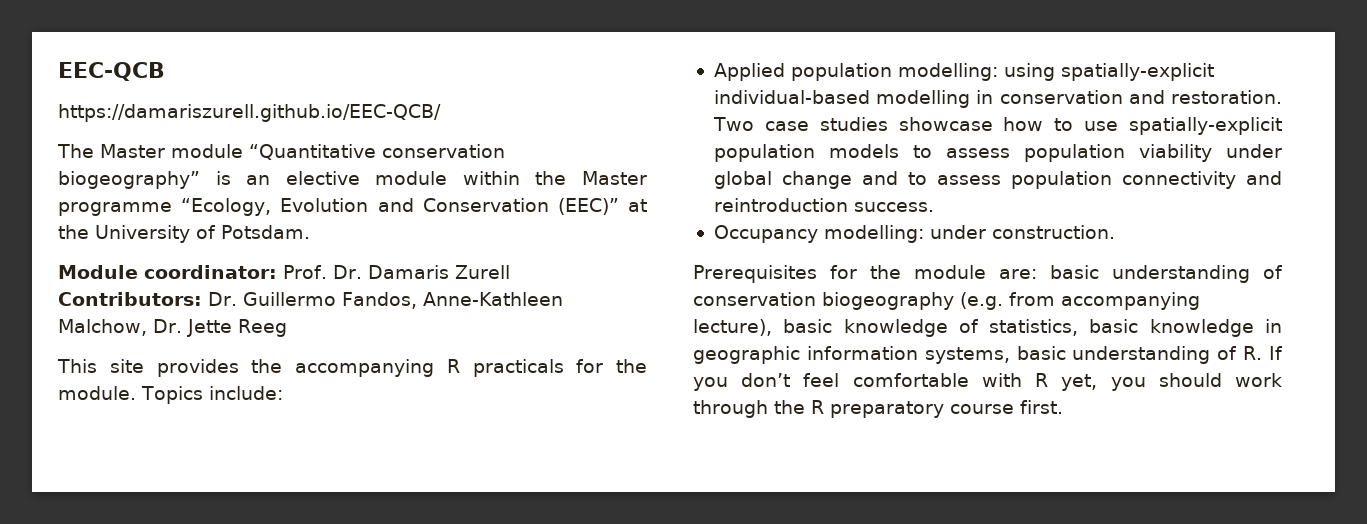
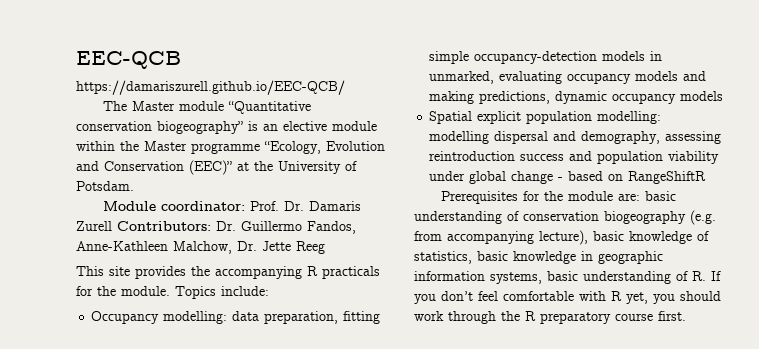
- Applied population modelling: using spatially-explicit individual-based modelling in conservation and restoration. Two case studies showcase how to use spatially-explicit population models to assess population viability under global change and to assess population connectivity and reintroduction success.
- Occupancy modelling: under construction.
+ Occupancy modelling: data preparation, fitting simple occupancy-detection models in unmarked, evaluating occupancy models and making predictions, dynamic occupancy models
+ Spatial explicit population modelling: modelling dispersal and demography, assessing reintroduction success and population viability under global change - based on RangeShiftR

